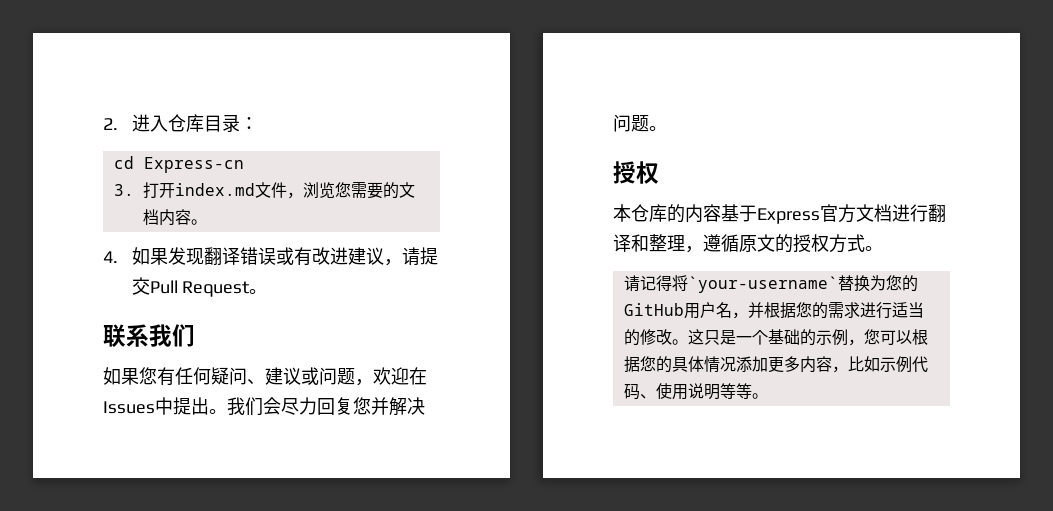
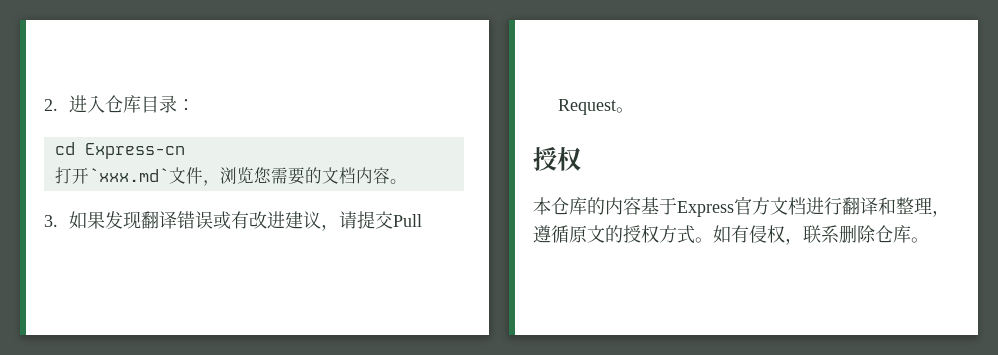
- 3.打开index.md文件，浏览您需要的文档内容。
+ 打开`xxx.md`文件，浏览您需要的文档内容。
- 4.如果发现翻译错误或有改进建议，请提交Pull Request。
+ 3.如果发现翻译错误或有改进建议，请提交Pull Request。
- 联系我们
- 如果您有任何疑问、建议或问题，欢迎在Issues中提出。我们会尽力回复您并解决问题。
- 本仓库的内容基于Express官方文档进行翻译和整理，遵循原文的授权方式。
- 请记得将`your-username`替换为您的GitHub用户名，并根据您的需求进行适当的修改。这只是一个基础的示例，您可以根据您的具体情况添加更多内容，比如示例代码、使用说明等等。
+ 本仓库的内容基于Express官方文档进行翻译和整理，遵循原文的授权方式。如有侵权，联系删除仓库。

